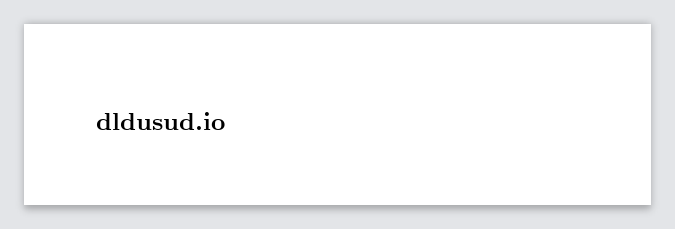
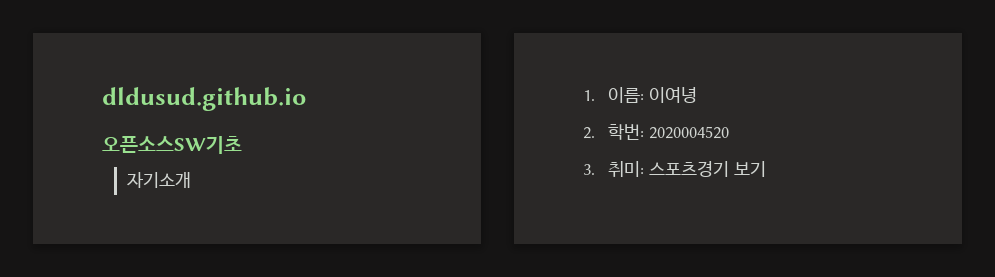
- dldusud.io
+ dldusud.github.io
+ 오픈소스SW기초
+ 자기소개
+ 1. 이름: 이여녕
+ 2. 학번: 2020004520
+ 3. 취미: 스포츠경기 보기

